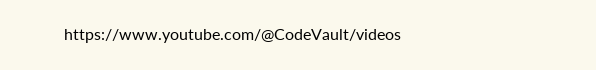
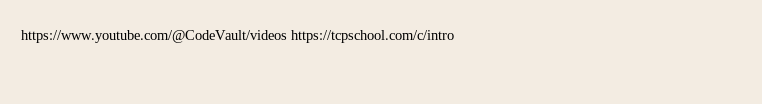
- https://www.youtube.com/@CodeVault/videos
+ https://www.youtube.com/@CodeVault/videos https://tcpschool.com/c/intro

